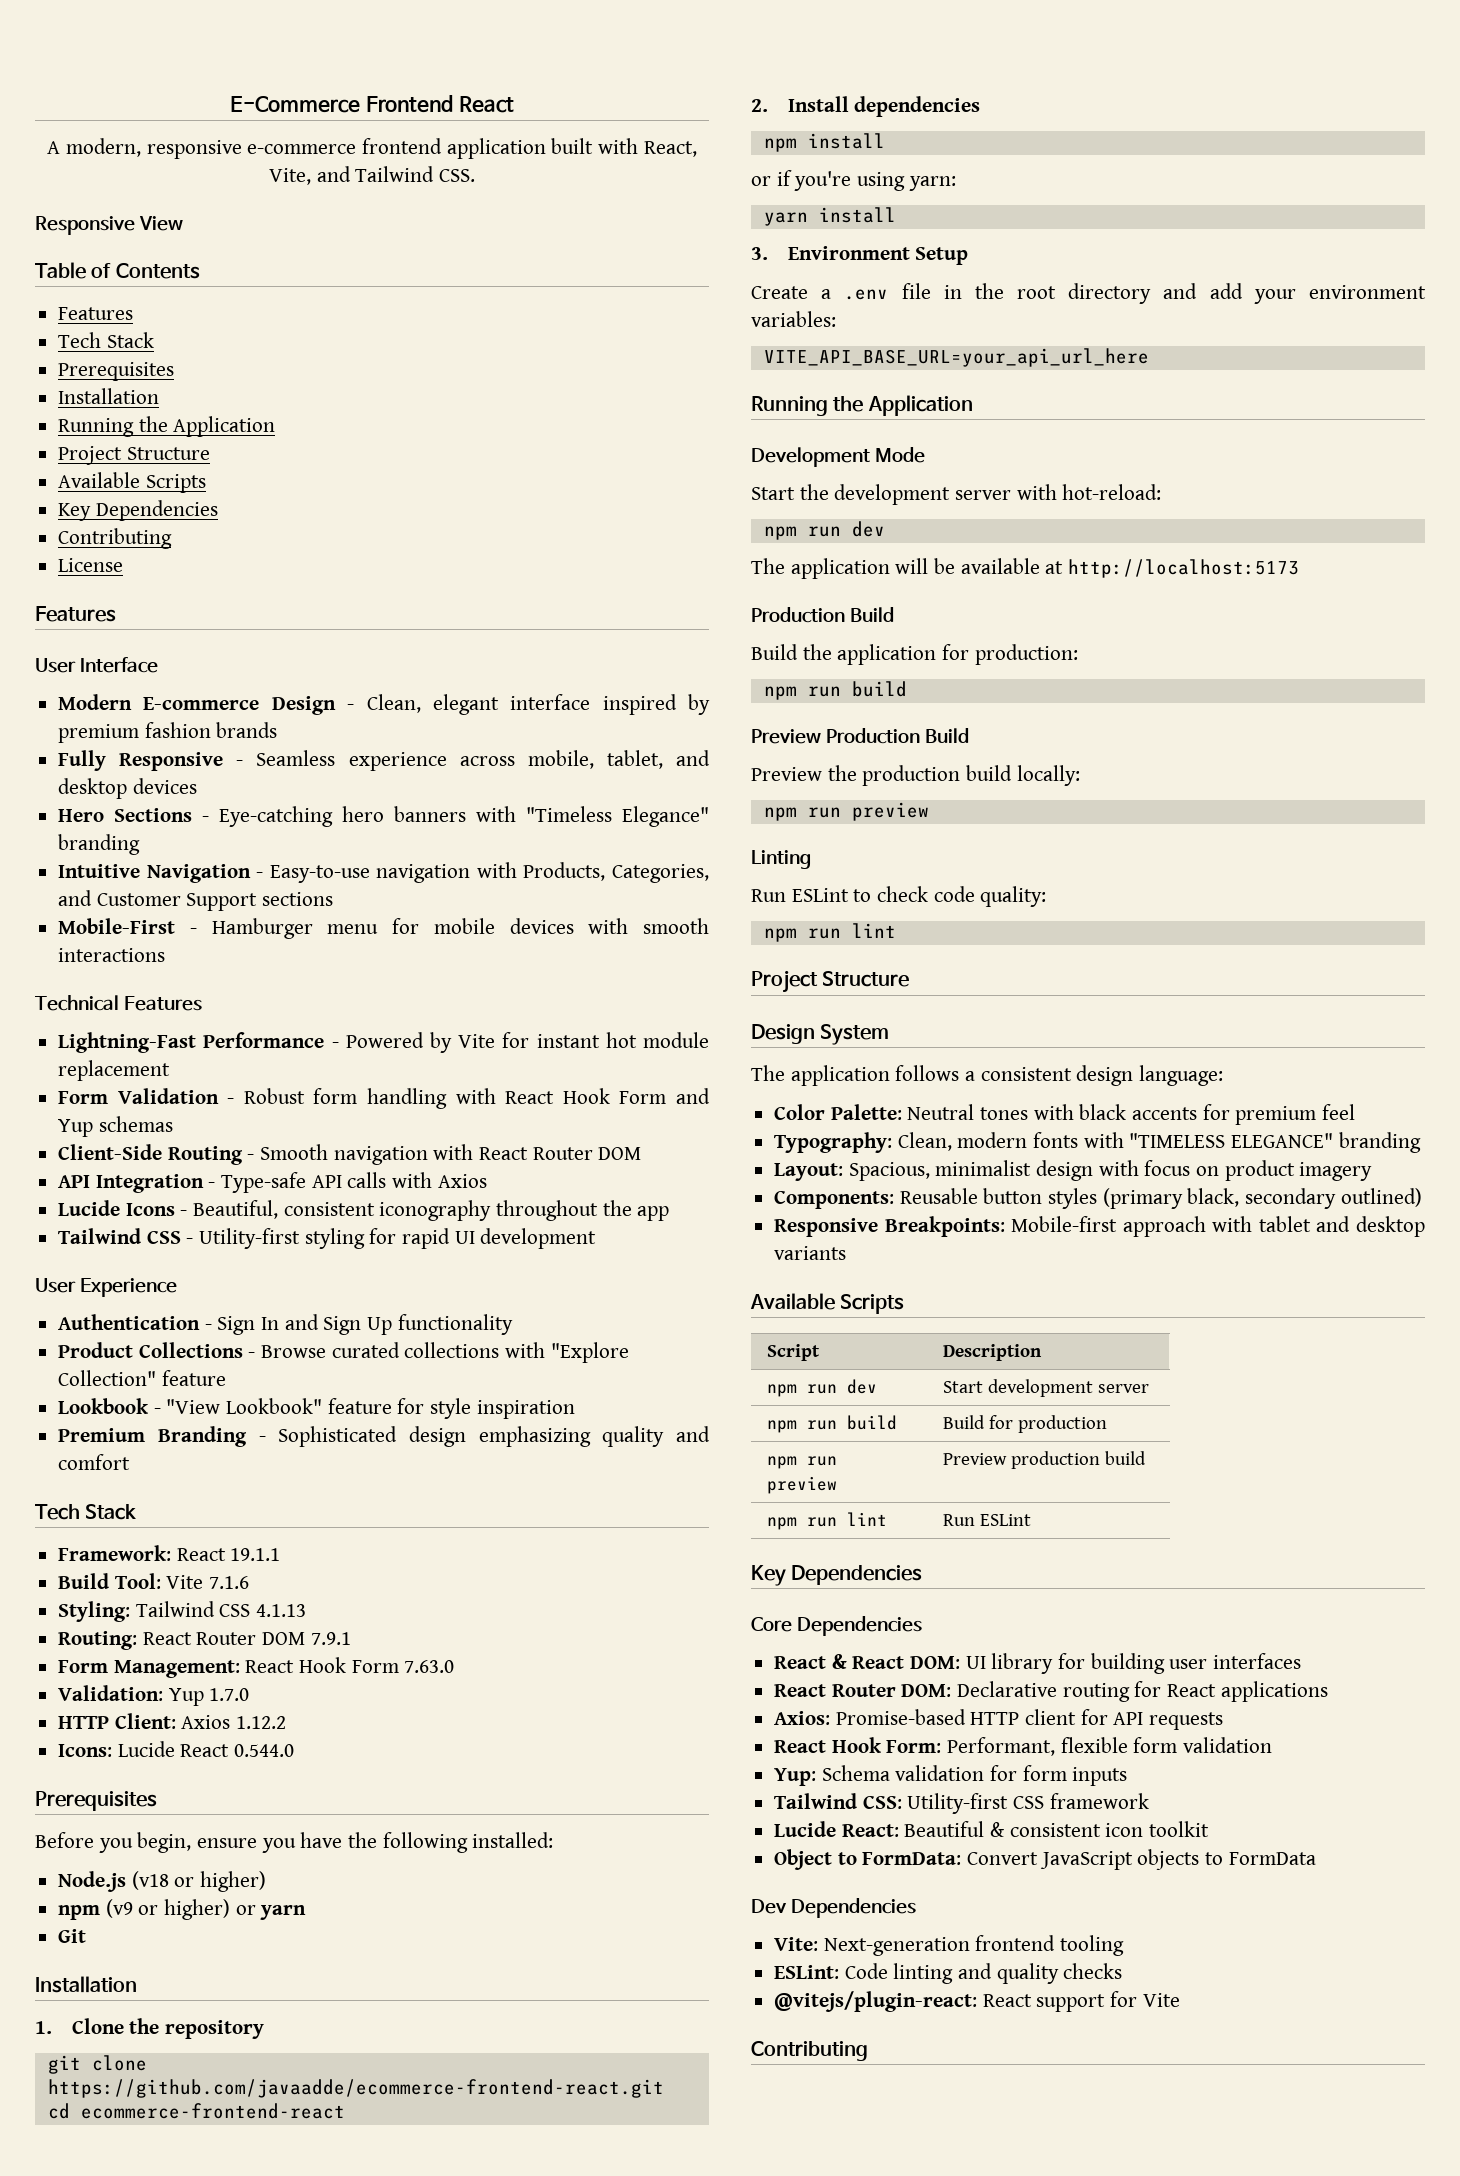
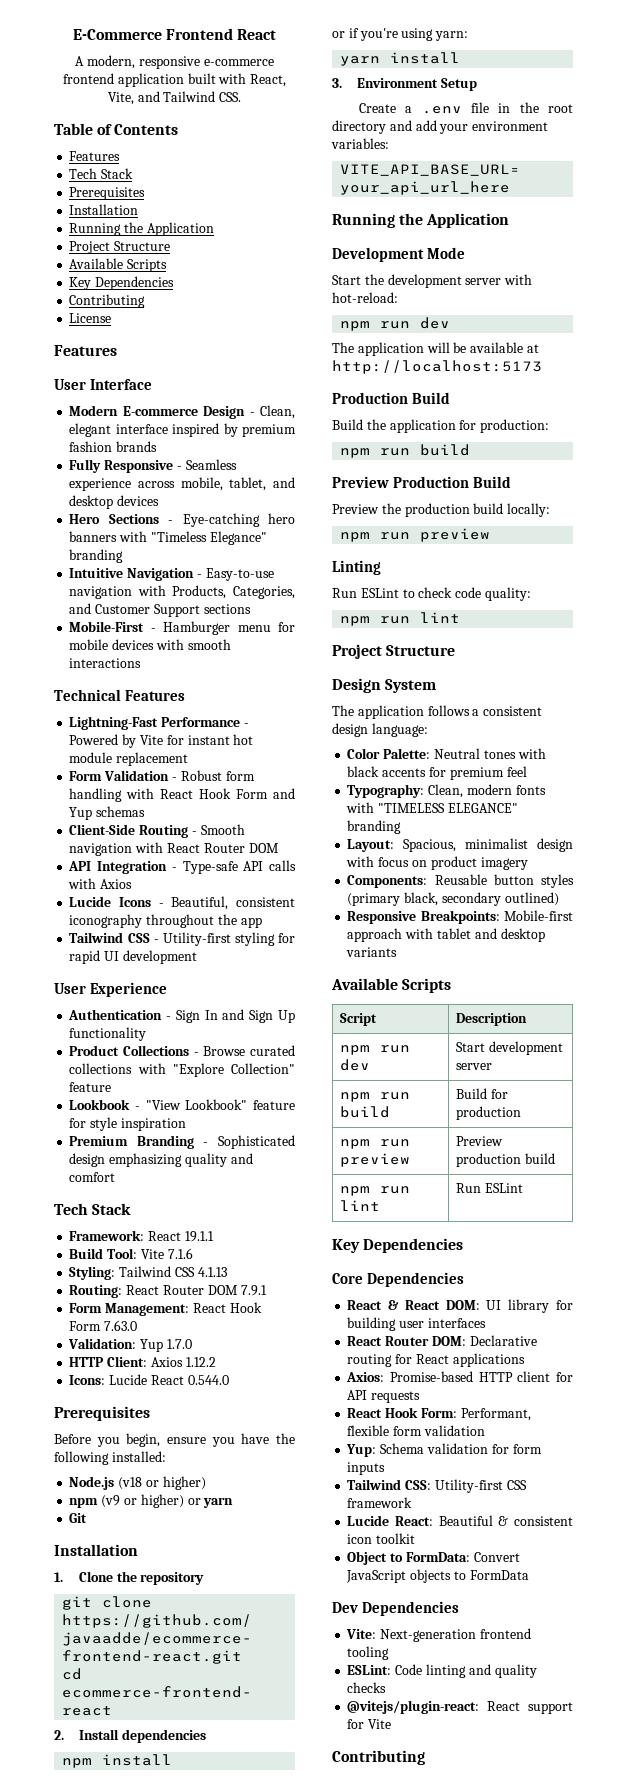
- Responsive View

